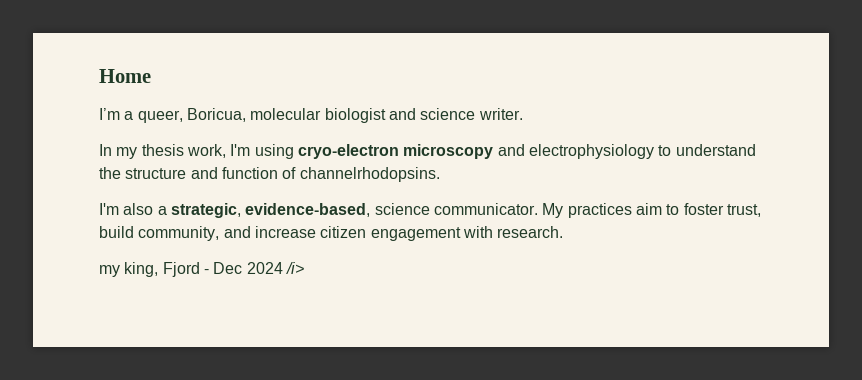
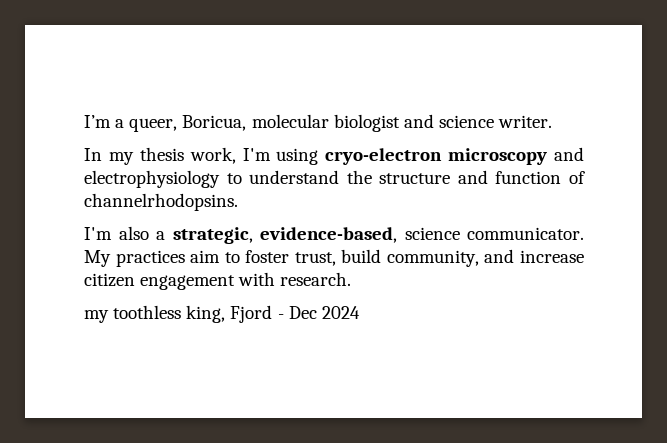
- Home
- my king, Fjord - Dec 2024 /i>
+ my toothless king, Fjord - Dec 2024

